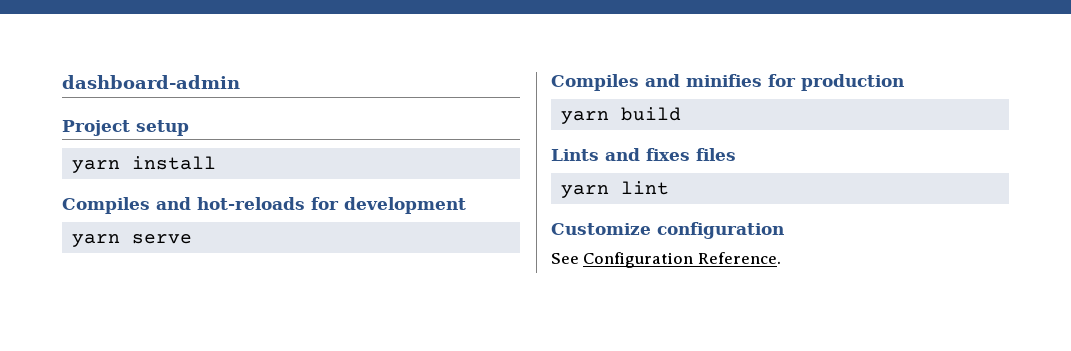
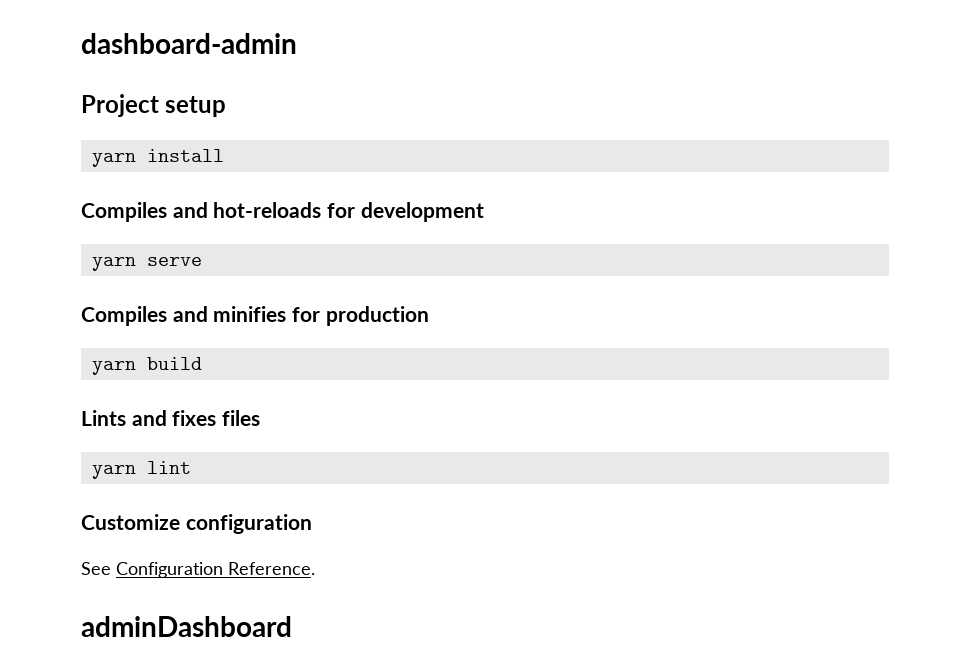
+ adminDashboard

